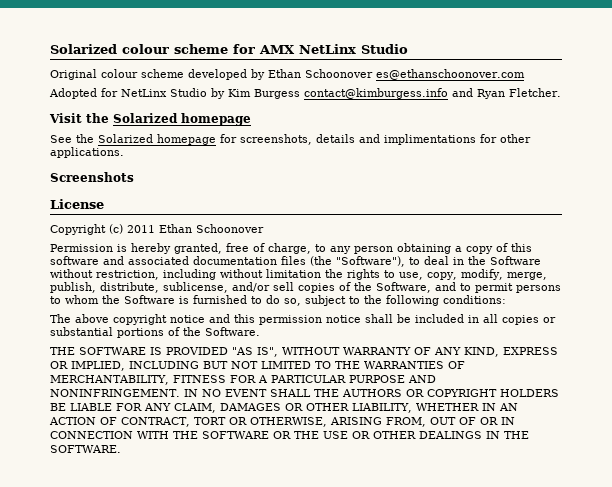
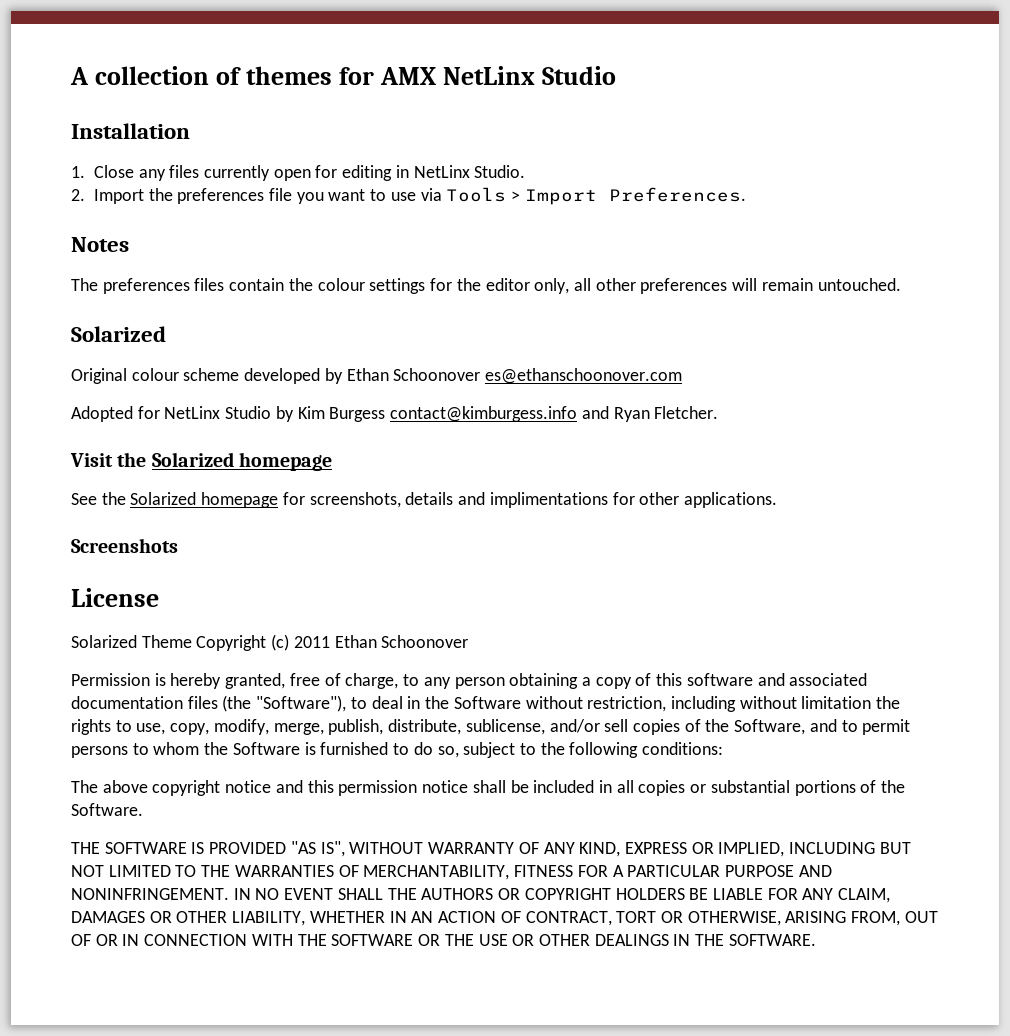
- Solarized colour scheme for AMX NetLinx Studio
+ A collection of themes for AMX NetLinx Studio
+ Installation
+ 1. Close any files currently open for editing in NetLinx Studio.
+ 2. Import the preferences file you want to use via Tools > Import Preferences.
+ Notes
+ The preferences files contain the colour settings for the editor only, all other preferences will remain untouched.
+ Solarized
- Copyright (c) 2011 Ethan Schoonover
+ Solarized Theme Copyright (c) 2011 Ethan Schoonover

